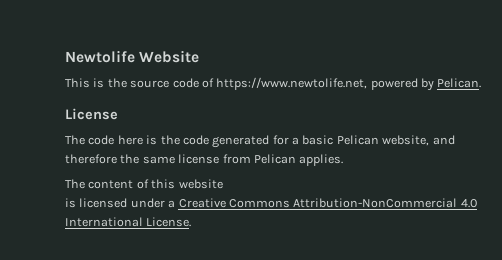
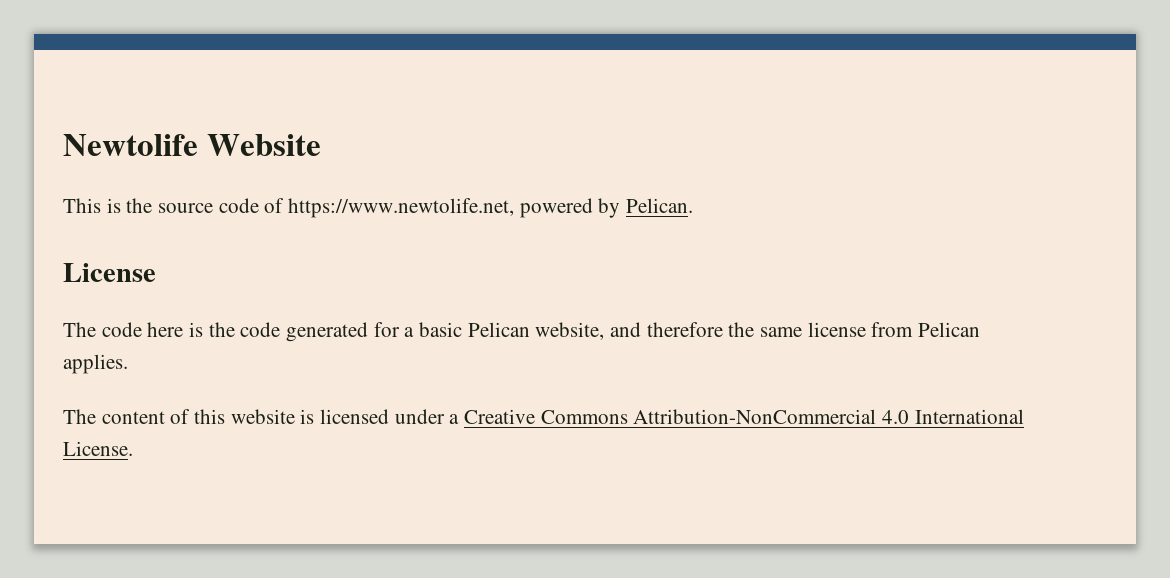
- The content of this website
- is licensed under a Creative Commons Attribution-NonCommercial 4.0 International License.
+ The content of this website is licensed under a Creative Commons Attribution-NonCommercial 4.0 International License.

